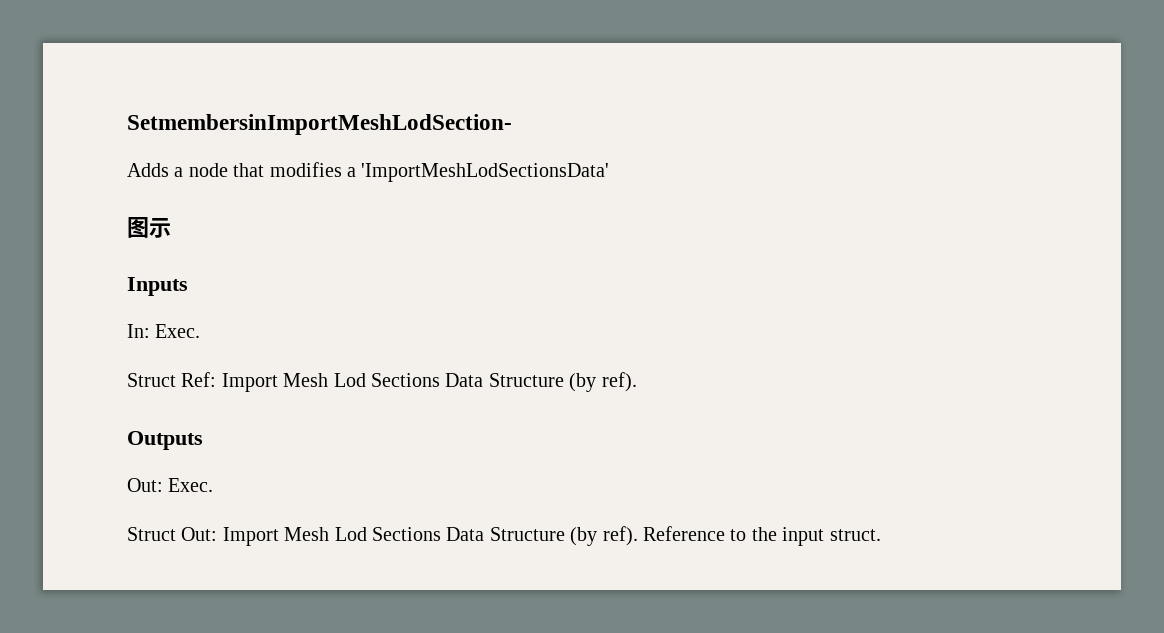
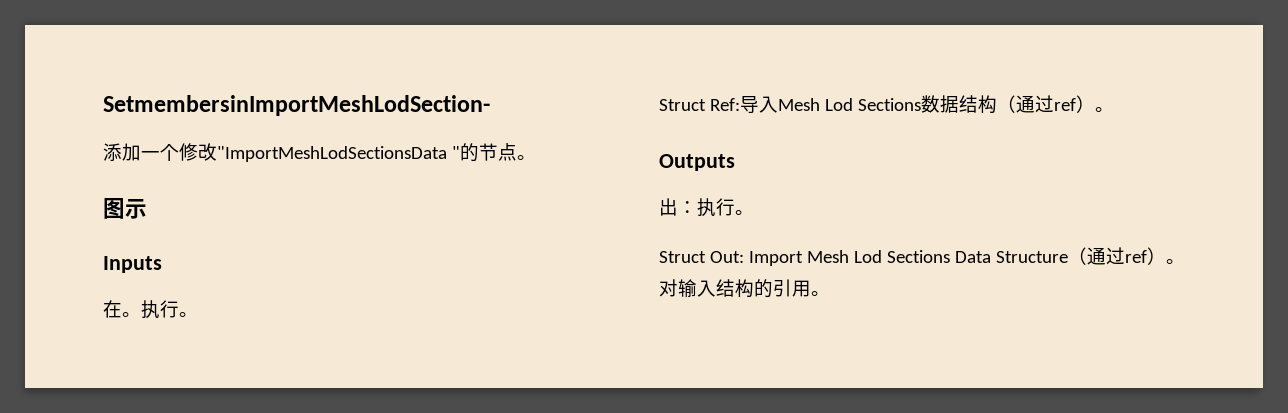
- Adds a node that modifies a 'ImportMeshLodSectionsData'
+ 添加一个修改"ImportMeshLodSectionsData "的节点。
- In: Exec.
+ 在。执行。
- Struct Ref: Import Mesh Lod Sections Data Structure (by ref).
+ Struct Ref:导入Mesh Lod Sections数据结构（通过ref）。
- Out: Exec.
+ 出：执行。
- Struct Out: Import Mesh Lod Sections Data Structure (by ref). Reference to the input struct.
+ Struct Out: Import Mesh Lod Sections Data Structure（通过ref）。对输入结构的引用。

